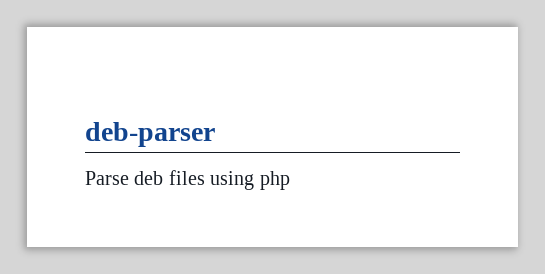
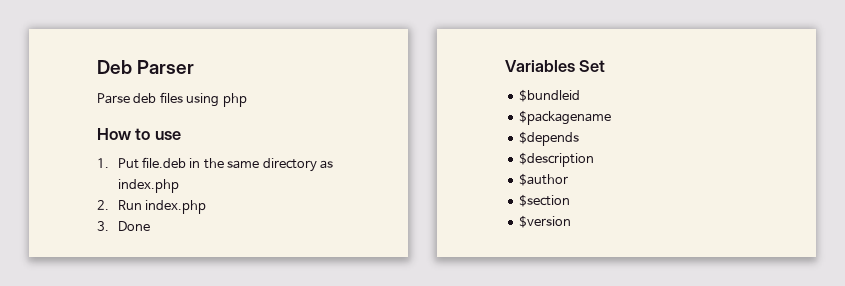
- deb-parser
+ Deb Parser
+ How to use
+ 1. Put file.deb in the same directory as index.php
+ 2. Run index.php
+ 3. Done
+ Variables Set
+ $bundleid
+ $packagename
+ $depends
+ $description
+ $author
+ $section
+ $version

